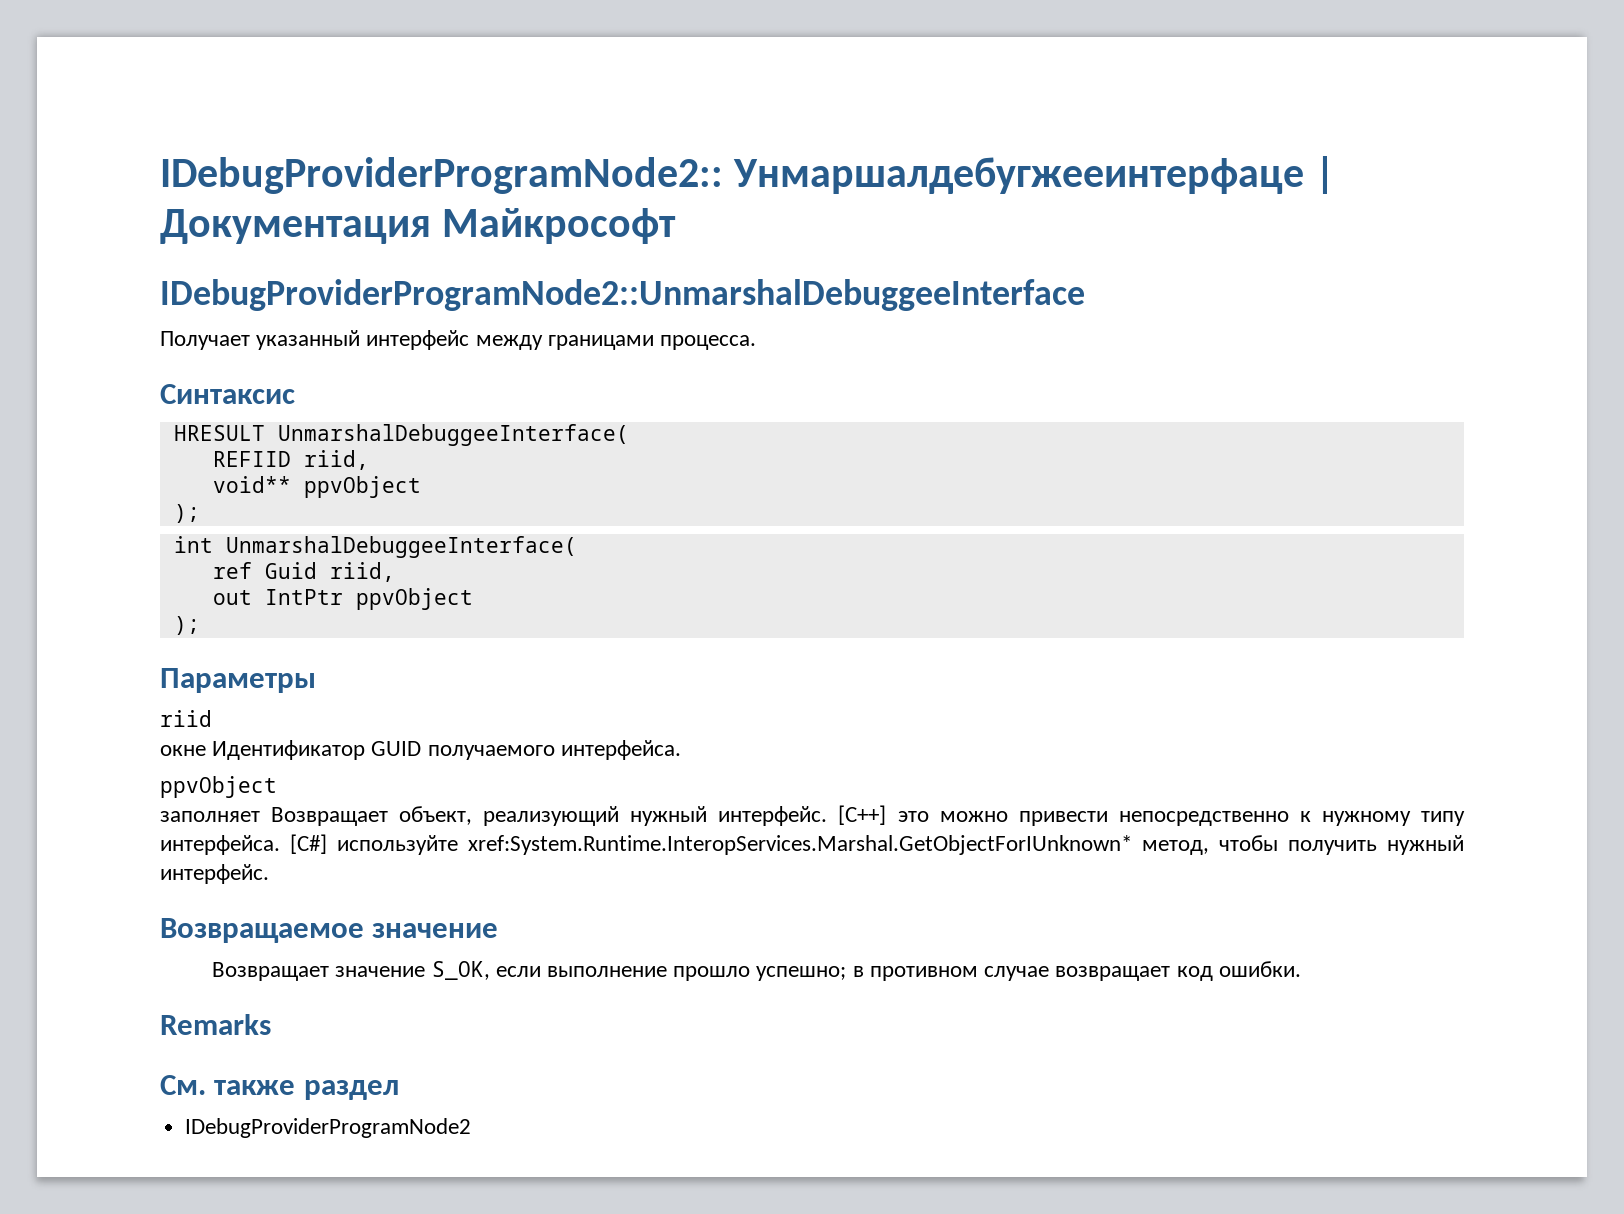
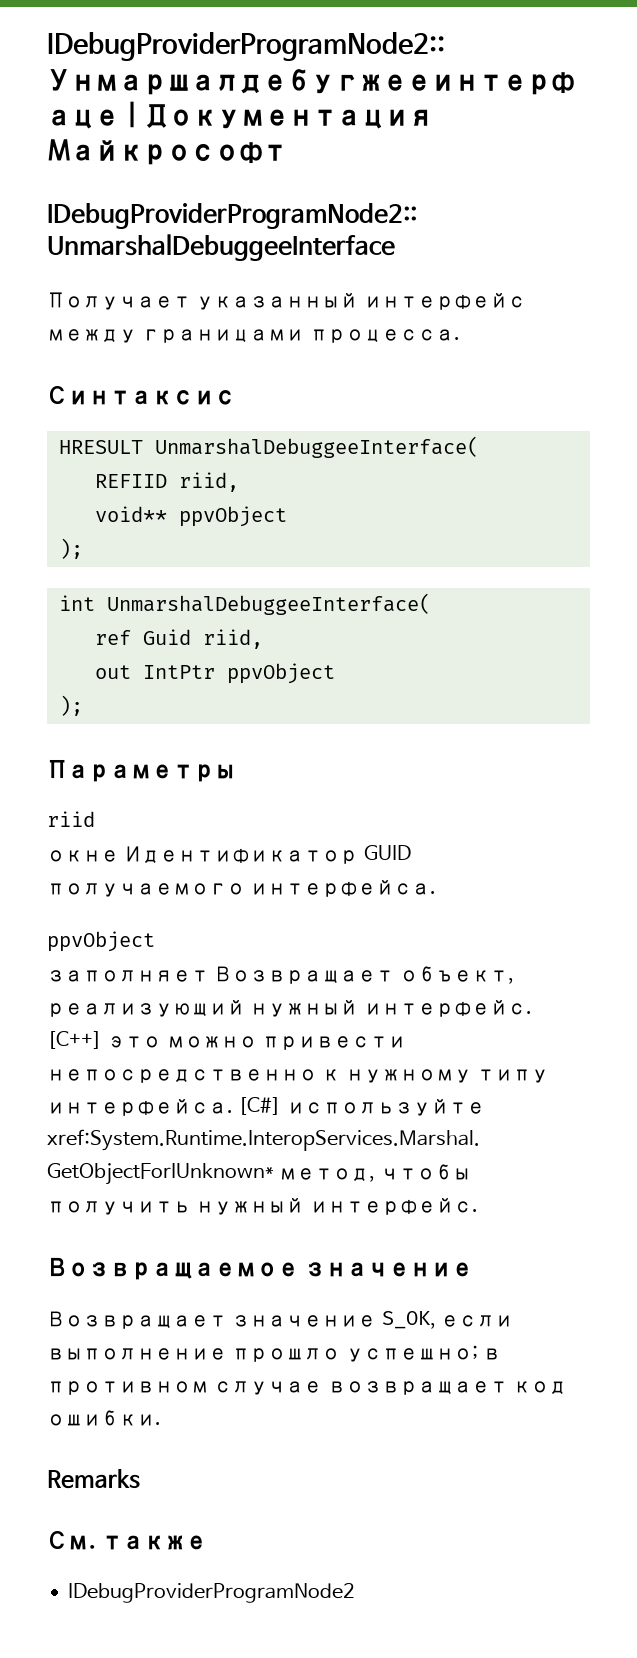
- См. также раздел
+ См. также

